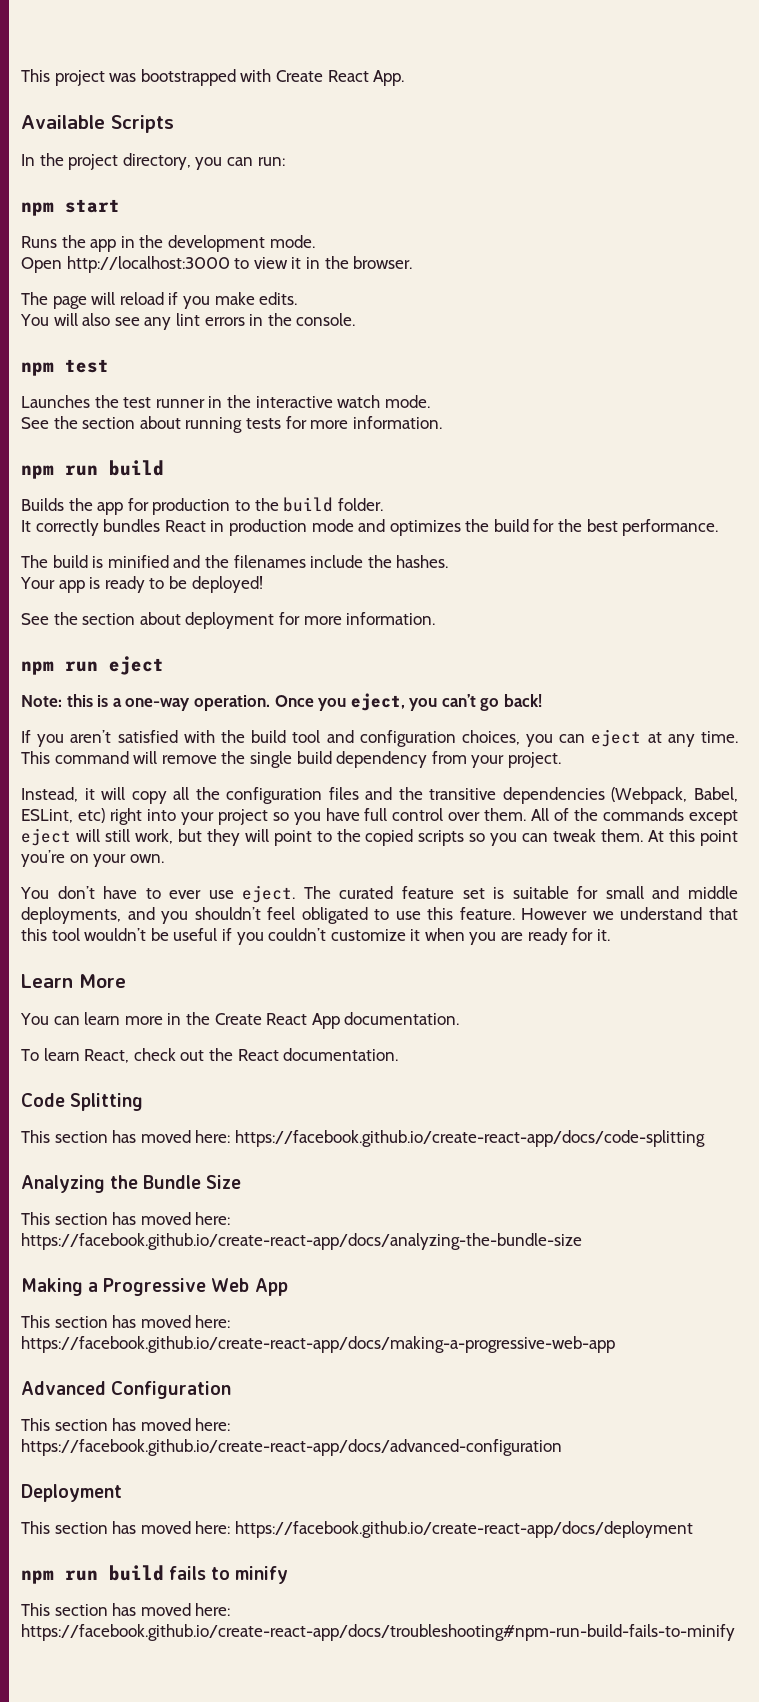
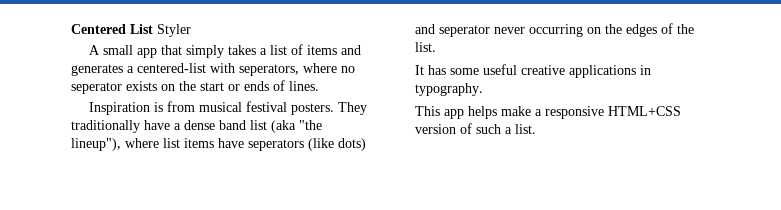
- This project was bootstrapped with Create React App.
- Available Scripts
- In the project directory, you can run:
- npm start
- Runs the app in the development mode.
- Open http://localhost:3000 to view it in the browser.
- The page will reload if you make edits.
- You will also see any lint errors in the console.
- npm test
- Launches the test runner in the interactive watch mode.
- See the section about running tests for more information.
- npm run build
- Builds the app for production to the build folder.
- It correctly bundles React in production mode and optimizes the build for the best performance.
- The build is minified and the filenames include the hashes.
- Your app is ready to be deployed!
- See the section about deployment for more information.
- npm run eject
- Note: this is a one-way operation. Once you eject, you can’t go back!
- If you aren’t satisfied with the build tool and configuration choices, you can eject at any time. This command will remove the single build dependency from your project.
- Instead, it will copy all the configuration files and the transitive dependencies (Webpack, Babel, ESLint, etc) right into your project so you have full control over them. All of the commands except eject will still work, but they will point to the copied scripts so you can tweak them. At this point you’re on your own.
- You don’t have to ever use eject. The curated feature set is suitable for small and middle deployments, and you shouldn’t feel obligated to use this feature. However we understand that this tool wouldn’t be useful if you couldn’t customize it when you are ready for it.
- Learn More
- You can learn more in the Create React App documentation.
- To learn React, check out the React documentation.
- Code Splitting
- This section has moved here: https://facebook.github.io/create-react-app/docs/code-splitting
- Analyzing the Bundle Size
- This section has moved here: https://facebook.github.io/create-react-app/docs/analyzing-the-bundle-size
- Making a Progressive Web App
- This section has moved here: https://facebook.github.io/create-react-app/docs/making-a-progressive-web-app
- Advanced Configuration
- This section has moved here: https://facebook.github.io/create-react-app/docs/advanced-configuration
- Deployment
- This section has moved here: https://facebook.github.io/create-react-app/docs/deployment
- npm run build fails to minify
- This section has moved here: https://facebook.github.io/create-react-app/docs/troubleshooting#npm-run-build-fails-to-minify
+ Centered List Styler
+ A small app that simply takes a list of items and generates a centered-list with seperators, where no seperator exists on the start or ends of lines.
+ Inspiration is from musical festival posters. They traditionally have a dense band list (aka "the lineup"), where list items have seperators (like dots) and seperator never occurring on the edges of the list.
+ It has some useful creative applications in typography.
+ This app helps make a responsive HTML+CSS version of such a list.

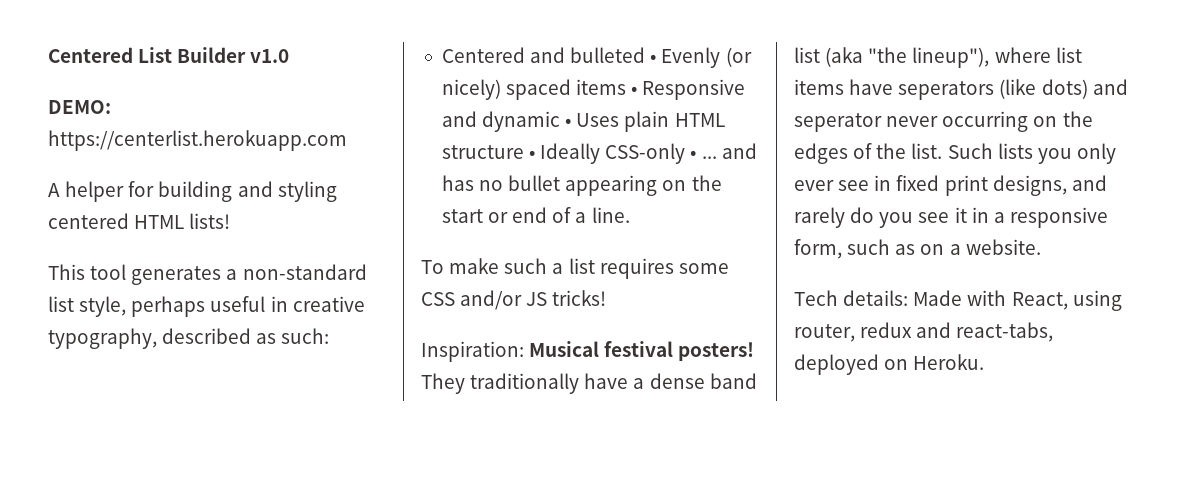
- Centered List Styler
- A small app that simply takes a list of items and generates a centered-list with seperators, where no seperator exists on the start or ends of lines.
- Inspiration is from musical festival posters.
+ Centered List Builder v1.0
+ DEMO: https://centerlist.herokuapp.com
+ A helper for building and styling centered HTML lists!
+ This tool generates a non-standard list style, perhaps useful in creative typography, described as such:
+ Centered and bulleted • Evenly (or nicely) spaced items • Responsive and dynamic • Uses plain HTML structure • Ideally CSS-only • ... and has no bullet appearing on the start or end of a line.
+ To make such a list requires some CSS and/or JS tricks!
+ Inspiration: Musical festival posters!
- They traditionally have a dense band list (aka "the lineup"), where list items have seperators (like dots) and seperator never occurring on the edges of the list.
- It has some useful creative applications in typography.
- This app helps make a responsive HTML+CSS version of such a list.
+ They traditionally have a dense band list (aka "the lineup"), where list items have seperators (like dots) and seperator never occurring on the edges of the list. Such lists you only ever see in fixed print designs, and rarely do you see it in a responsive form, such as on a website.
+ Tech details: Made with React, using router, redux and react-tabs, deployed on Heroku.

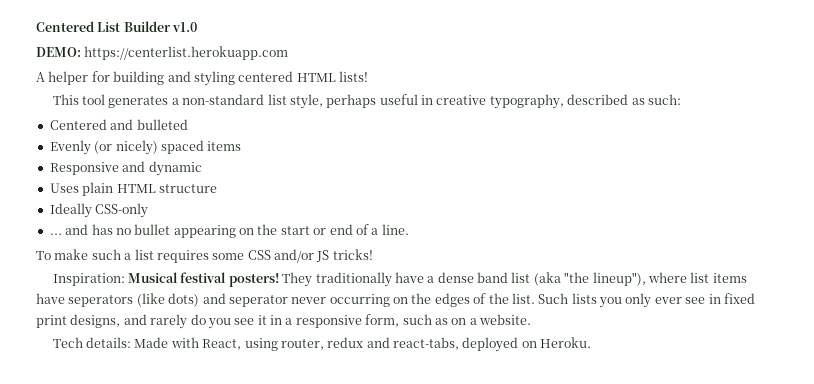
- Centered and bulleted • Evenly (or nicely) spaced items • Responsive and dynamic • Uses plain HTML structure • Ideally CSS-only • ... and has no bullet appearing on the start or end of a line.
+ Centered and bulleted
+ Evenly (or nicely) spaced items
+ Responsive and dynamic
+ Uses plain HTML structure
+ Ideally CSS-only
+ ... and has no bullet appearing on the start or end of a line.

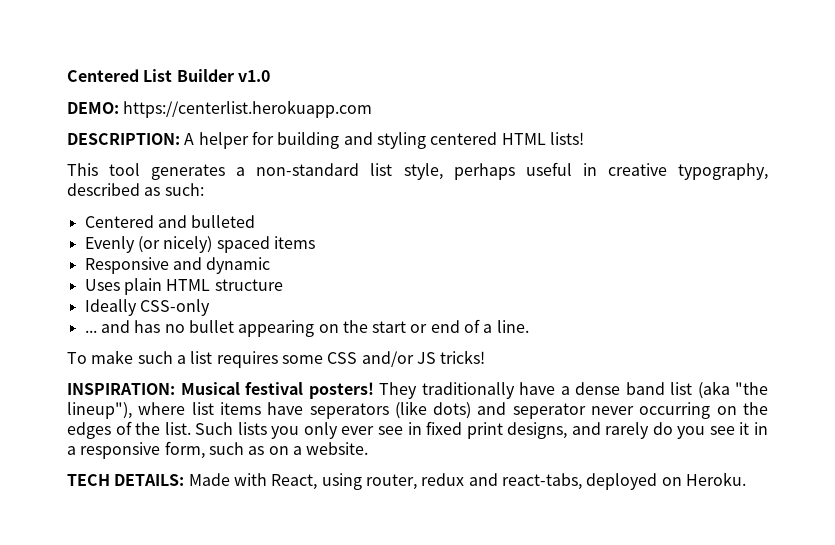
- A helper for building and styling centered HTML lists!
+ DESCRIPTION: A helper for building and styling centered HTML lists!
- Inspiration: Musical festival posters!
+ INSPIRATION: Musical festival posters!
- Tech details: Made with React, using router, redux and react-tabs, deployed on Heroku.
+ TECH DETAILS: Made with React, using router, redux and react-tabs, deployed on Heroku.

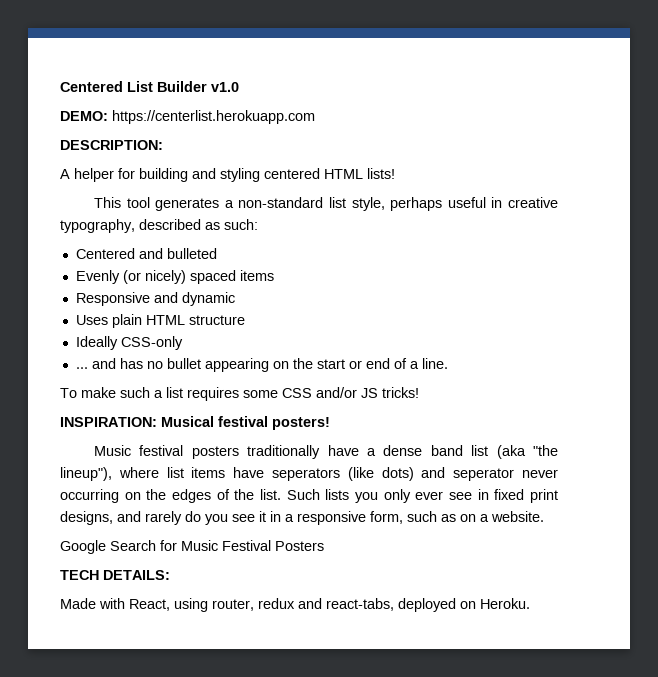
- DESCRIPTION: A helper for building and styling centered HTML lists!
+ DESCRIPTION:
+ A helper for building and styling centered HTML lists!
- INSPIRATION: Musical festival posters! They traditionally have a dense band list (aka "the lineup"), where list items have seperators (like dots) and seperator never occurring on the edges of the list.
+ INSPIRATION: Musical festival posters!
+ Music festival posters traditionally have a dense band list (aka "the lineup"), where list items have seperators (like dots) and seperator never occurring on the edges of the list.
+ Google Search for Music Festival Posters
- TECH DETAILS: Made with React, using router, redux and react-tabs, deployed on Heroku.
+ TECH DETAILS:
+ Made with React, using router, redux and react-tabs, deployed on Heroku.

